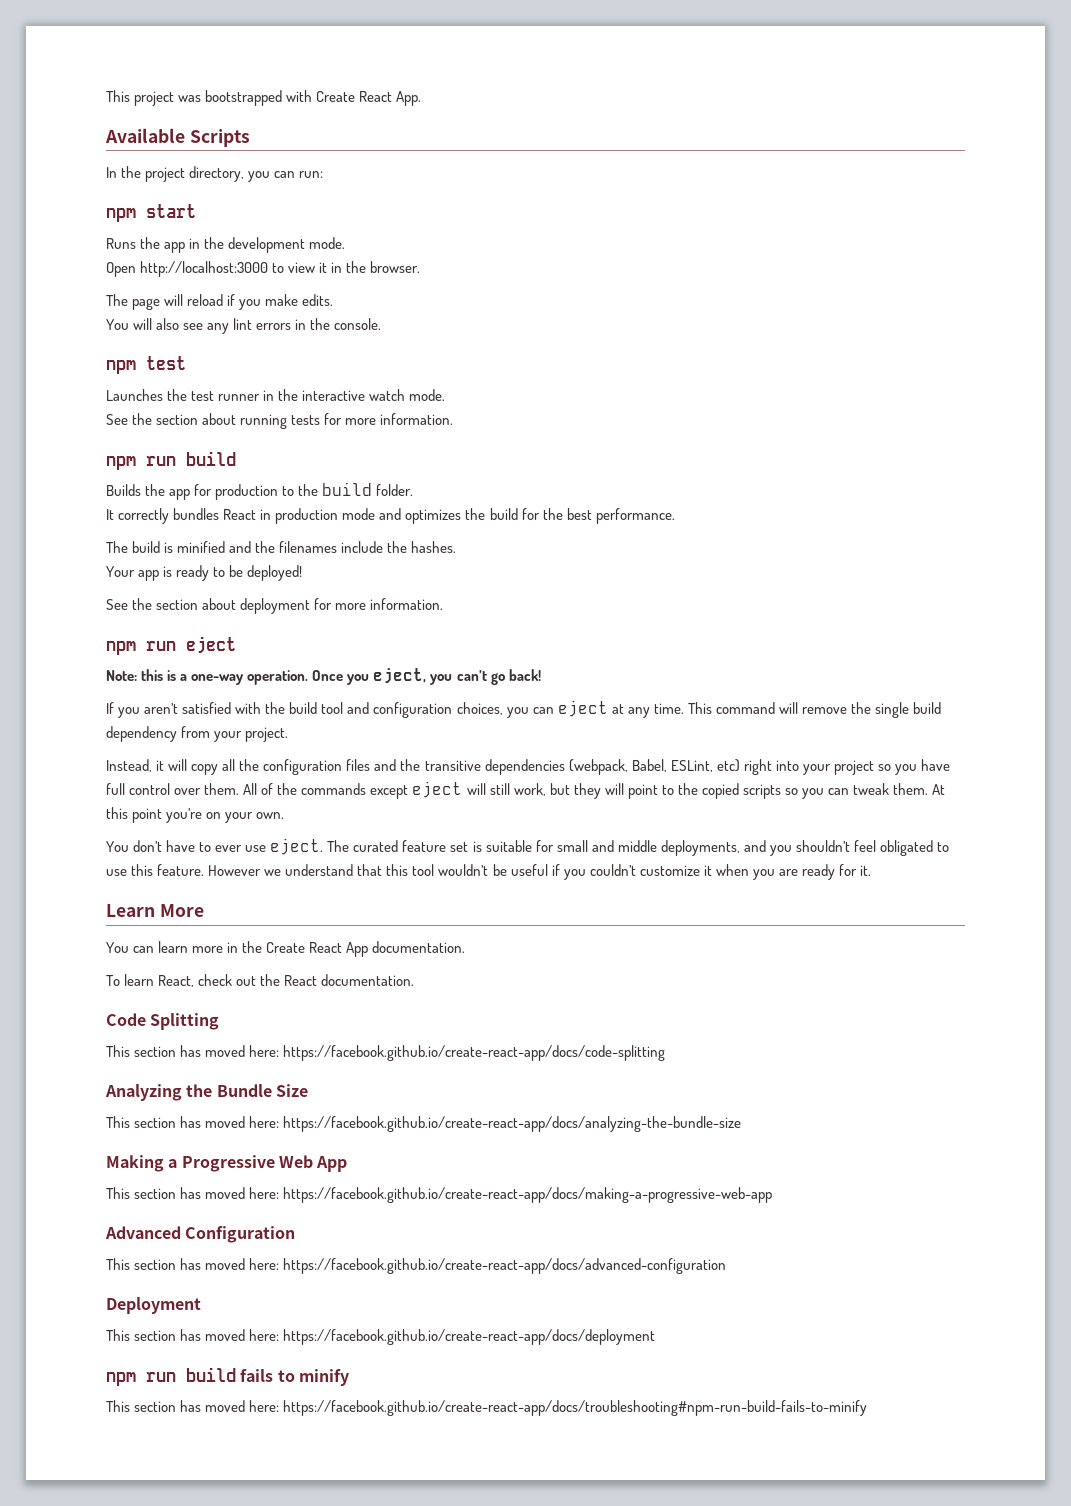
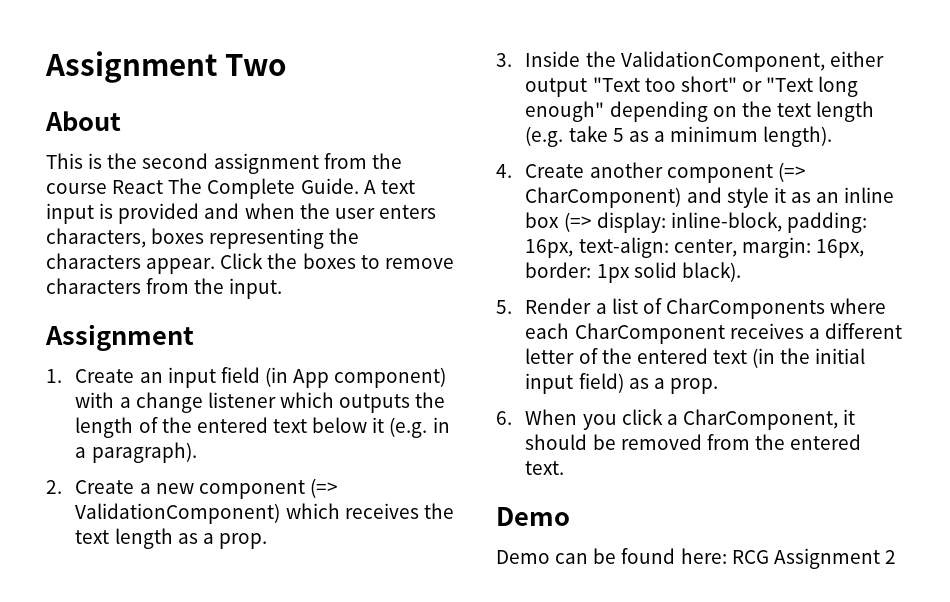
- This project was bootstrapped with Create React App.
- Available Scripts
- In the project directory, you can run:
- npm start
- Runs the app in the development mode.
- Open http://localhost:3000 to view it in the browser.
- The page will reload if you make edits.
- You will also see any lint errors in the console.
- npm test
- Launches the test runner in the interactive watch mode.
- See the section about running tests for more information.
- npm run build
- Builds the app for production to the build folder.
- It correctly bundles React in production mode and optimizes the build for the best performance.
- The build is minified and the filenames include the hashes.
- Your app is ready to be deployed!
- See the section about deployment for more information.
- npm run eject
- Note: this is a one-way operation. Once you eject, you can’t go back!
- If you aren’t satisfied with the build tool and configuration choices, you can eject at any time. This command will remove the single build dependency from your project.
- Instead, it will copy all the configuration files and the transitive dependencies (webpack, Babel, ESLint, etc) right into your project so you have full control over them. All of the commands except eject will still work, but they will point to the copied scripts so you can tweak them. At this point you’re on your own.
- You don’t have to ever use eject. The curated feature set is suitable for small and middle deployments, and you shouldn’t feel obligated to use this feature. However we understand that this tool wouldn’t be useful if you couldn’t customize it when you are ready for it.
- Learn More
- You can learn more in the Create React App documentation.
- To learn React, check out the React documentation.
- Code Splitting
- This section has moved here: https://facebook.github.io/create-react-app/docs/code-splitting
- Analyzing the Bundle Size
- This section has moved here: https://facebook.github.io/create-react-app/docs/analyzing-the-bundle-size
- Making a Progressive Web App
- This section has moved here: https://facebook.github.io/create-react-app/docs/making-a-progressive-web-app
- Advanced Configuration
- This section has moved here: https://facebook.github.io/create-react-app/docs/advanced-configuration
- Deployment
- This section has moved here: https://facebook.github.io/create-react-app/docs/deployment
- npm run build fails to minify
- This section has moved here: https://facebook.github.io/create-react-app/docs/troubleshooting#npm-run-build-fails-to-minify
+ Assignment Two
+ About
+ This is the second assignment from the course React The Complete Guide. A text input is provided and when the user enters characters, boxes representing the characters appear. Click the boxes to remove characters from the input.
+ Assignment
+ 1. Create an input field (in App component) with a change listener which outputs the length of the entered text below it (e.g. in a paragraph).
+ 2. Create a new component (=> ValidationComponent) which receives the text length as a prop.
+ 3. Inside the ValidationComponent, either output "Text too short" or "Text long enough" depending on the text length (e.g. take 5 as a minimum length).
+ 4. Create another component (=> CharComponent) and style it as an inline box (=> display: inline-block, padding: 16px, text-align: center, margin: 16px, border: 1px solid black).
+ 5. Render a list of CharComponents where each CharComponent receives a different letter of the entered text (in the initial input field) as a prop.
+ 6. When you click a CharComponent, it should be removed from the entered text.
+ Demo
+ Demo can be found here: RCG Assignment 2

